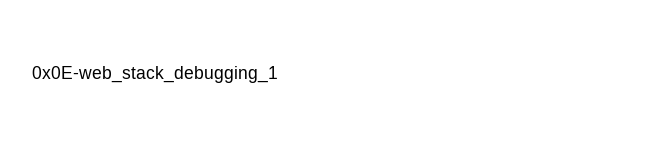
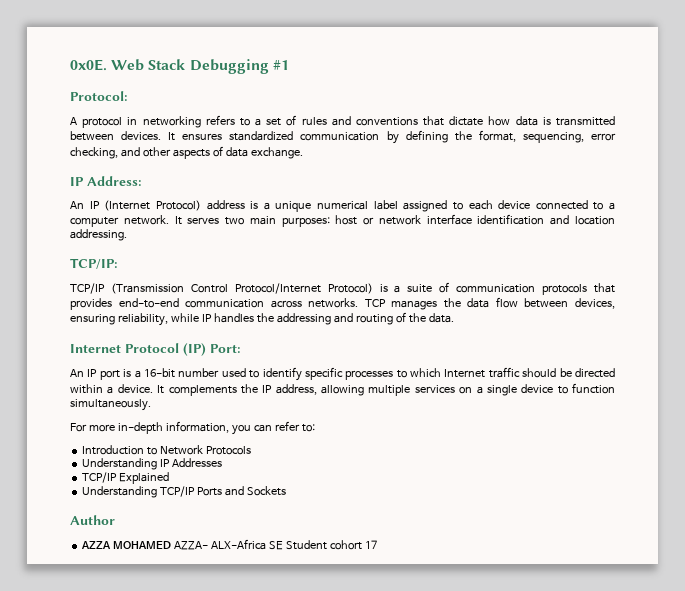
- 0x0E-web_stack_debugging_1
+ 0x0E. Web Stack Debugging #1
+ Protocol:
+ A protocol in networking refers to a set of rules and conventions that dictate how data is transmitted between devices. It ensures standardized communication by defining the format, sequencing, error checking, and other aspects of data exchange.
+ IP Address:
+ An IP (Internet Protocol) address is a unique numerical label assigned to each device connected to a computer network. It serves two main purposes: host or network interface identification and location addressing.
+ TCP/IP:
+ TCP/IP (Transmission Control Protocol/Internet Protocol) is a suite of communication protocols that provides end-to-end communication across networks. TCP manages the data flow between devices, ensuring reliability, while IP handles the addressing and routing of the data.
+ Internet Protocol (IP) Port:
+ An IP port is a 16-bit number used to identify specific processes to which Internet traffic should be directed within a device. It complements the IP address, allowing multiple services on a single device to function simultaneously.
+ For more in-depth information, you can refer to:
+ Introduction to Network Protocols
+ Understanding IP Addresses
+ TCP/IP Explained
+ Understanding TCP/IP Ports and Sockets
+ Author
+ AZZA MOHAMED AZZA- ALX-Africa SE Student cohort 17

